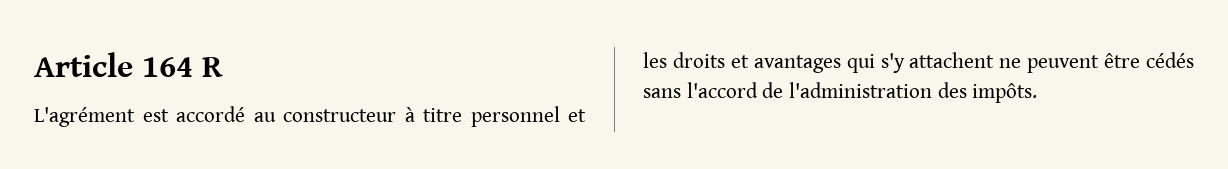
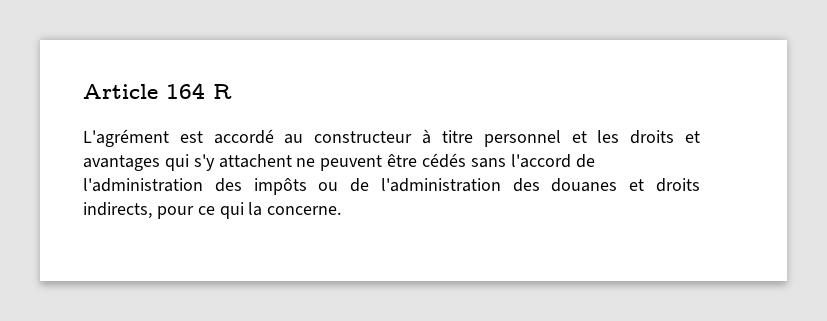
- L'agrément est accordé au constructeur à titre personnel et les droits et avantages qui s'y attachent ne peuvent être cédés sans l'accord de l'administration des impôts.
+ L'agrément est accordé au constructeur à titre personnel et les droits et avantages qui s'y attachent ne peuvent être cédés sans l'accord de l'administration des impôts ou de l'administration des douanes et droits indirects, pour ce qui la concerne.

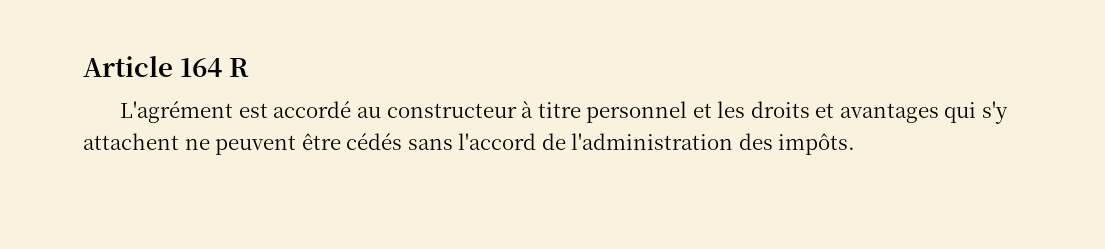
- L'agrément est accordé au constructeur à titre personnel et les droits et avantages qui s'y attachent ne peuvent être cédés sans l'accord de l'administration des impôts ou de l'administration des douanes et droits indirects, pour ce qui la concerne.
+ L'agrément est accordé au constructeur à titre personnel et les droits et avantages qui s'y attachent ne peuvent être cédés sans l'accord de l'administration des impôts.

